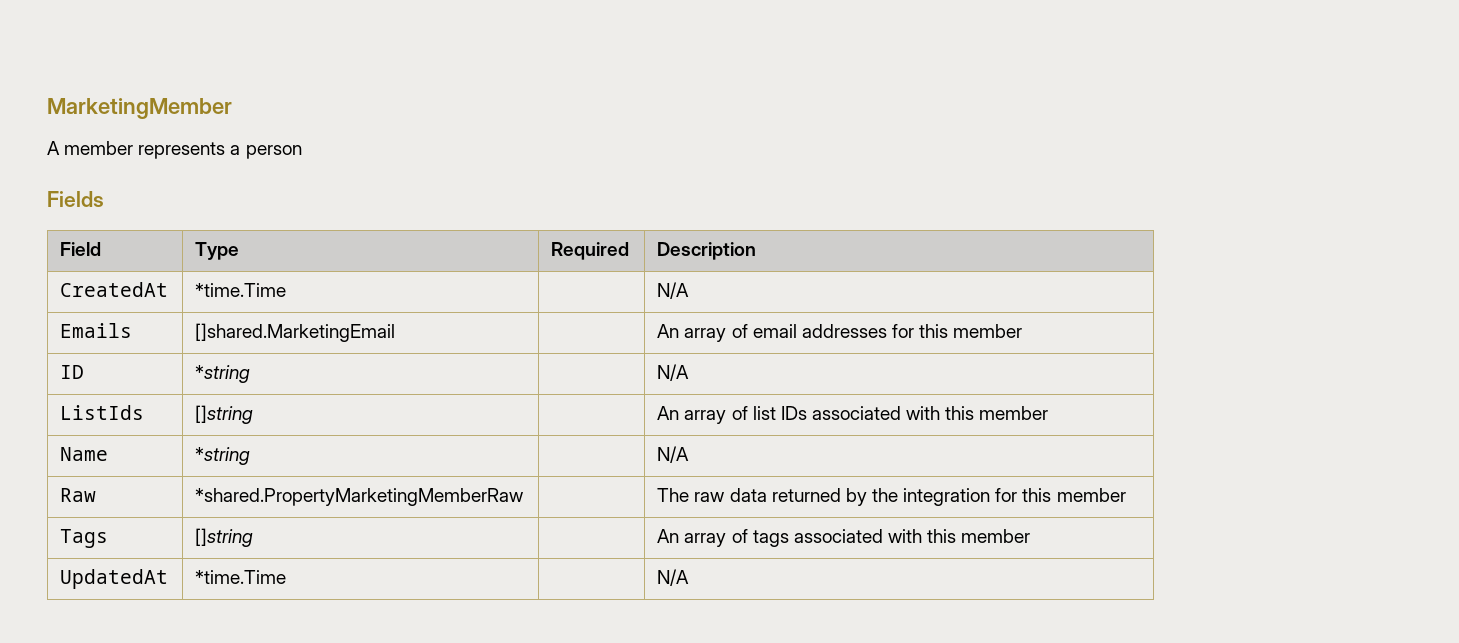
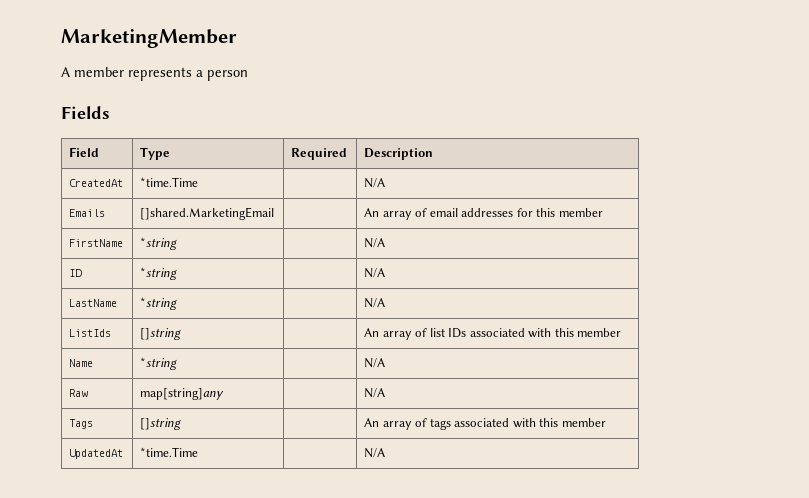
+ FirstName | *string | | N/A
+ LastName | *string | | N/A
- Raw | *shared.PropertyMarketingMemberRaw | | The raw data returned by the integration for this member
+ Raw | map[string]any | | N/A

